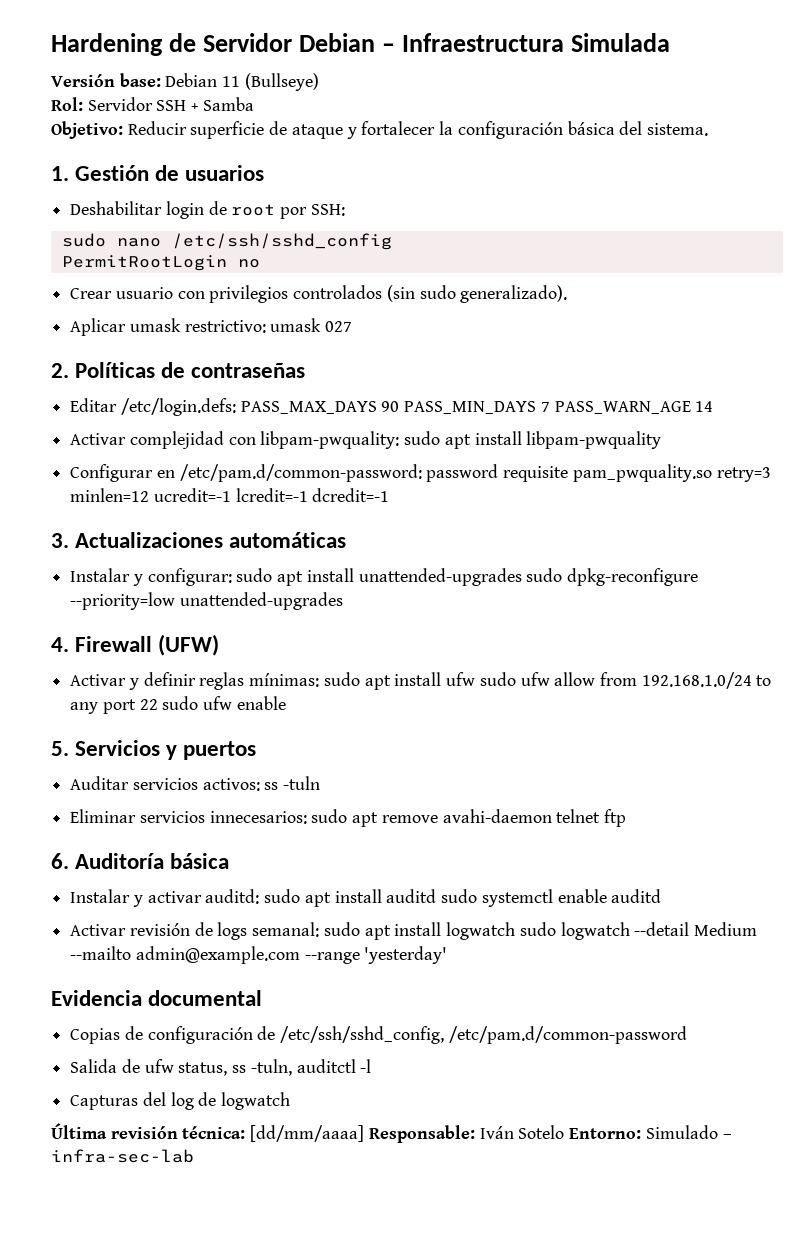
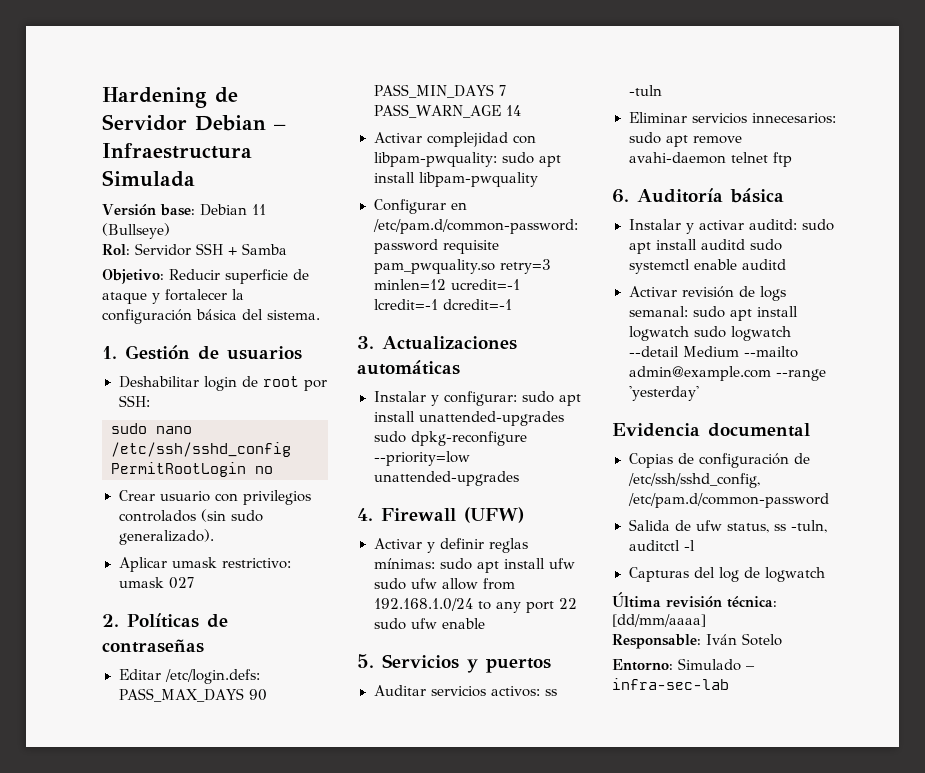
- Última revisión técnica: [dd/mm/aaaa] Responsable: Iván Sotelo Entorno: Simulado – infra-sec-lab
+ Última revisión técnica: [dd/mm/aaaa]
+ Responsable: Iván Sotelo
+ Entorno: Simulado – infra-sec-lab

